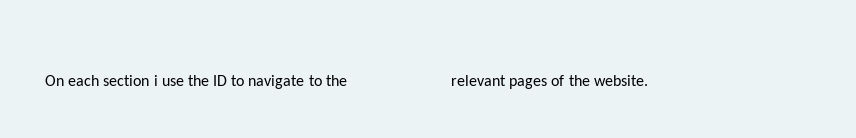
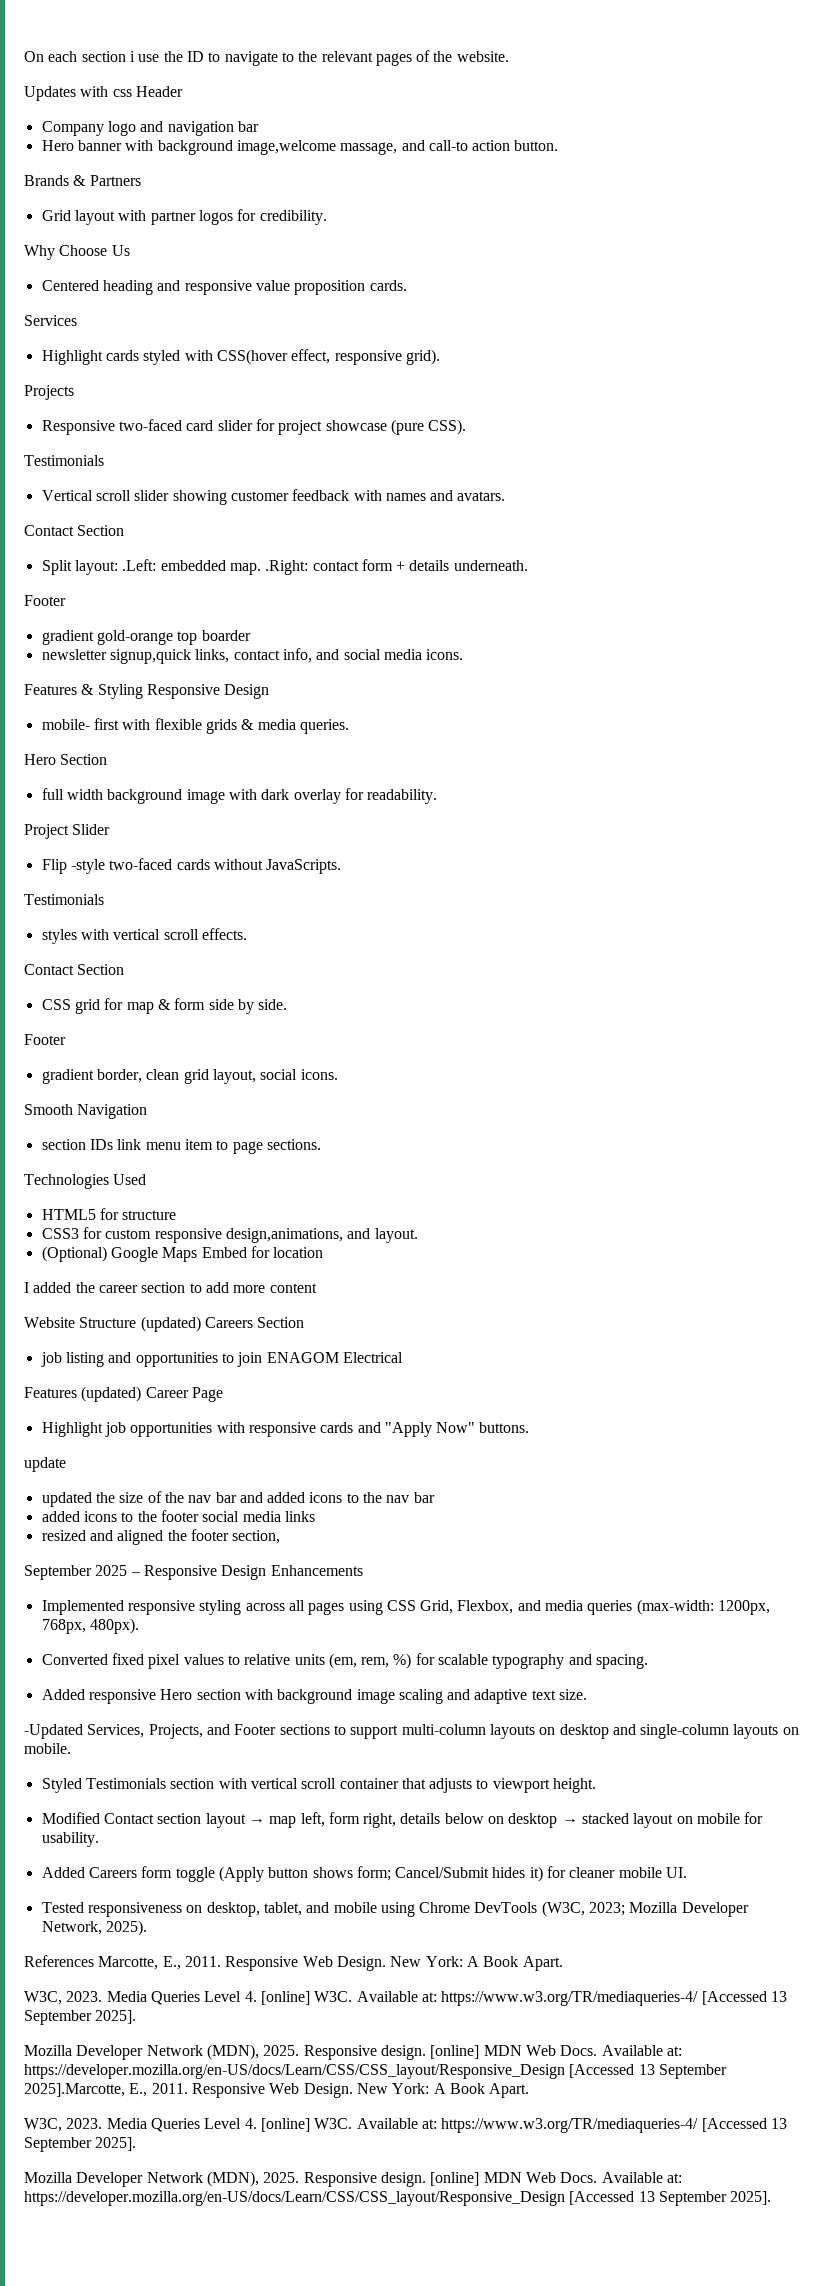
+ Updates with css Header
+ Company logo and navigation bar
+ Hero banner with background image,welcome massage, and call-to action button.
+ Brands & Partners
+ Grid layout with partner logos for credibility.
+ Why Choose Us
+ Centered heading and responsive value proposition cards.
+ Services
+ Highlight cards styled with CSS(hover effect, responsive grid).
+ Projects
+ Responsive two-faced card slider for project showcase (pure CSS).
+ Testimonials
+ Vertical scroll slider showing customer feedback with names and avatars.
+ Contact Section
+ Split layout: .Left: embedded map. .Right: contact form + details underneath.
+ Footer
+ gradient gold-orange top boarder
+ newsletter signup,quick links, contact info, and social media icons.
+ Features & Styling Responsive Design
+ mobile- first with flexible grids & media queries.
+ Hero Section
+ full width background image with dark overlay for readability.
+ Project Slider
+ Flip -style two-faced cards without JavaScripts.
+ Testimonials
+ styles with vertical scroll effects.
+ Contact Section
+ CSS grid for map & form side by side.
+ Footer
+ gradient border, clean grid layout, social icons.
+ Smooth Navigation
+ section IDs link menu item to page sections.
+ Technologies Used
+ HTML5 for structure
+ CSS3 for custom responsive design,animations, and layout.
+ (Optional) Google Maps Embed for location
+ I added the career section to add more content
+ Website Structure (updated) Careers Section
+ job listing and opportunities to join ENAGOM Electrical
+ Features (updated) Career Page
+ Highlight job opportunities with responsive cards and "Apply Now" buttons.
+ update
+ updated the size of the nav bar and added icons to the nav bar
+ added icons to the footer social media links
+ resized and aligned the footer section,
+ September 2025 – Responsive Design Enhancements
+ Implemented responsive styling across all pages using CSS Grid, Flexbox, and media queries (max-width: 1200px, 768px, 480px).
+ Converted fixed pixel values to relative units (em, rem, %) for scalable typography and spacing.
+ Added responsive Hero section with background image scaling and adaptive text size.
+ -Updated Services, Projects, and Footer sections to support multi-column layouts on desktop and single-column layouts on mobile.
+ Styled Testimonials section with vertical scroll container that adjusts to viewport height.
+ Modified Contact section layout → map left, form right, details below on desktop → stacked layout on mobile for usability.
+ Added Careers form toggle (Apply button shows form; Cancel/Submit hides it) for cleaner mobile UI.
+ Tested responsiveness on desktop, tablet, and mobile using Chrome DevTools (W3C, 2023; Mozilla Developer Network, 2025).
+ References Marcotte, E., 2011. Responsive Web Design. New York: A Book Apart.
+ W3C, 2023. Media Queries Level 4. [online] W3C. Available at: https://www.w3.org/TR/mediaqueries-4/ [Accessed 13 September 2025].
+ Mozilla Developer Network (MDN), 2025. Responsive design. [online] MDN Web Docs. Available at: https://developer.mozilla.org/en-US/docs/Learn/CSS/CSS_layout/Responsive_Design [Accessed 13 September 2025].Marcotte, E., 2011. Responsive Web Design. New York: A Book Apart.
+ W3C, 2023. Media Queries Level 4. [online] W3C. Available at: https://www.w3.org/TR/mediaqueries-4/ [Accessed 13 September 2025].
+ Mozilla Developer Network (MDN), 2025. Responsive design. [online] MDN Web Docs. Available at: https://developer.mozilla.org/en-US/docs/Learn/CSS/CSS_layout/Responsive_Design [Accessed 13 September 2025].

